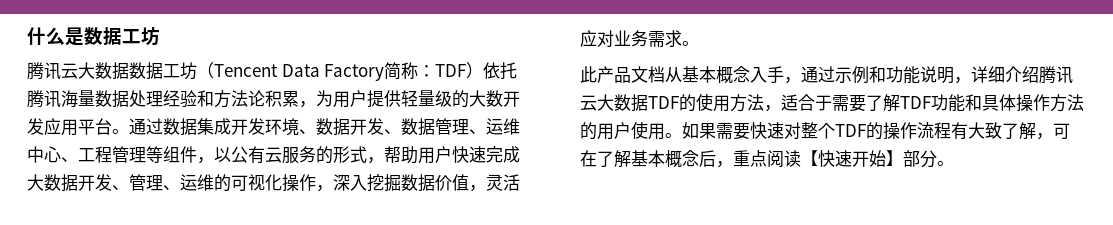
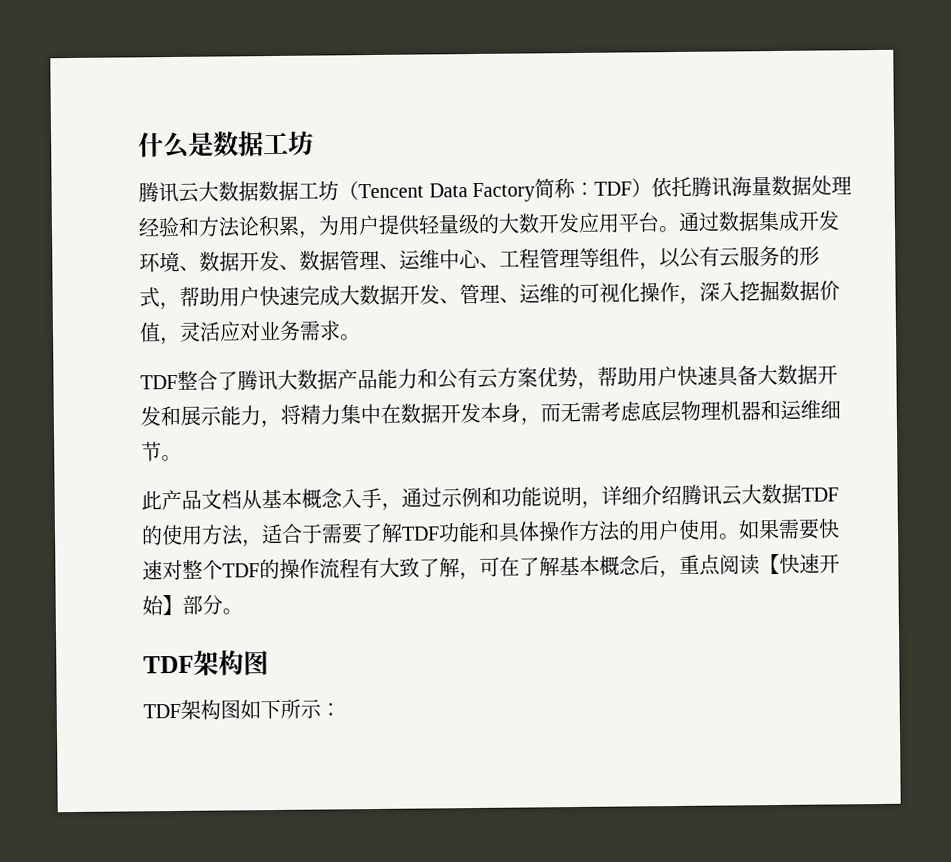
+ TDF整合了腾讯大数据产品能力和公有云方案优势，帮助用户快速具备大数据开发和展示能力，将精力集中在数据开发本身，而无需考虑底层物理机器和运维细节。
  如果需要快速对整个TDF的操作流程有大致了解，可在了解基本概念后，重点阅读【快速开始】部分。
+ TDF架构图
+ TDF架构图如下所示：

